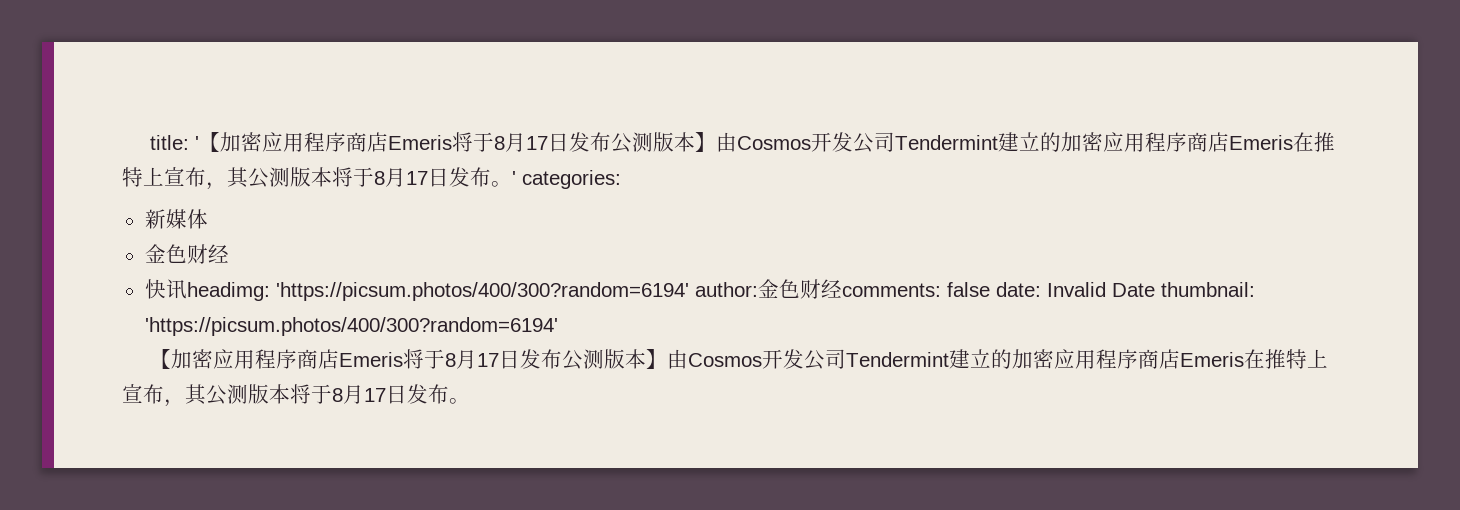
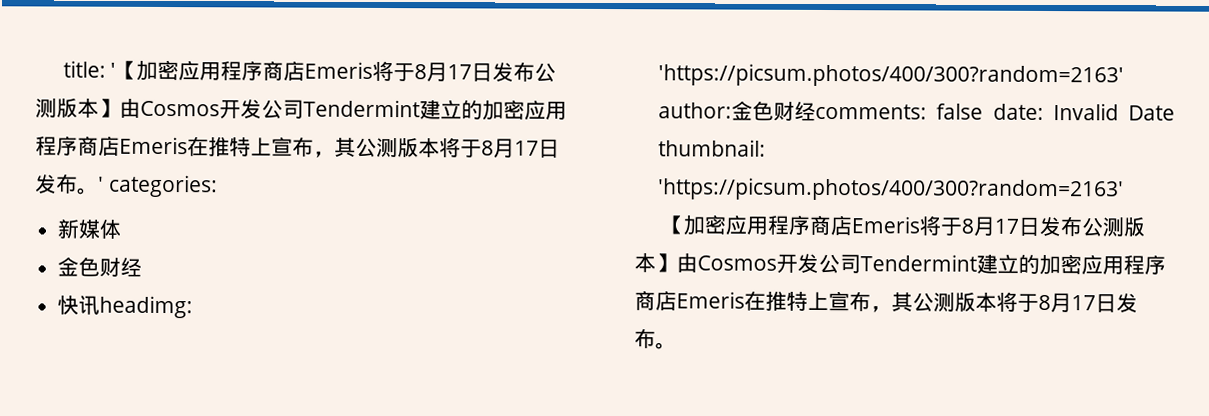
- 快讯headimg: 'https://picsum.photos/400/300?random=6194' author:金色财经comments: false date: Invalid Date thumbnail: 'https://picsum.photos/400/300?random=6194'
+ 快讯headimg: 'https://picsum.photos/400/300?random=2163' author:金色财经comments: false date: Invalid Date thumbnail: 'https://picsum.photos/400/300?random=2163'

